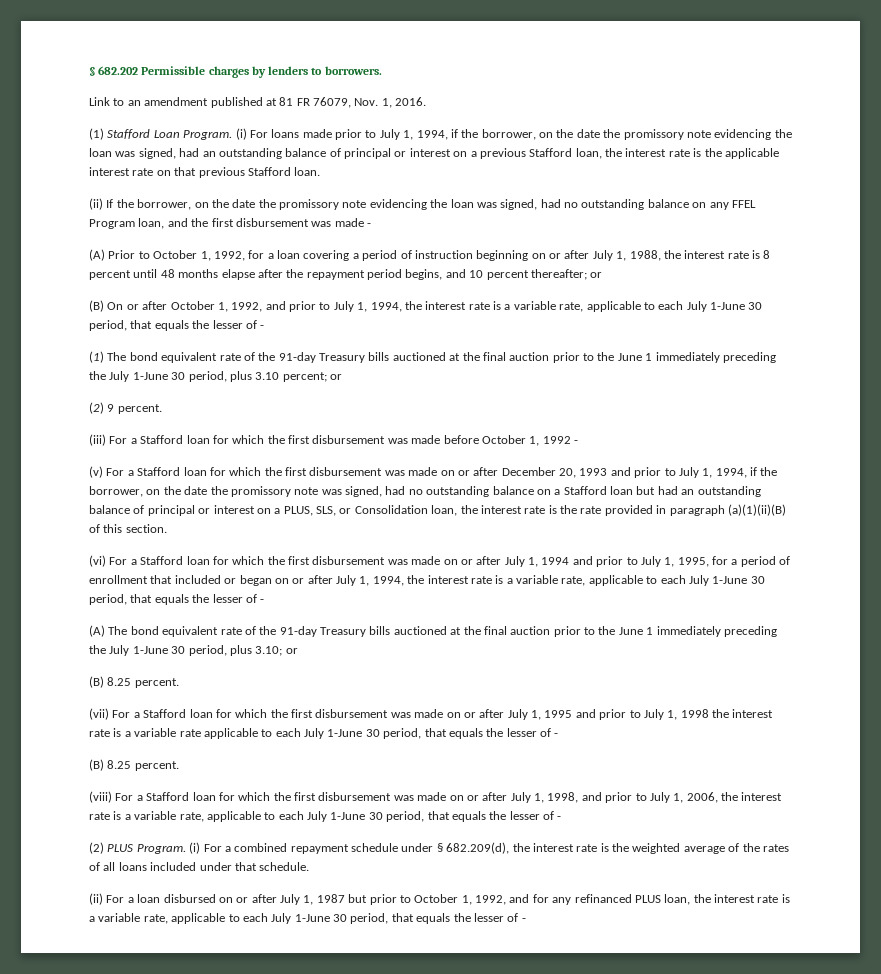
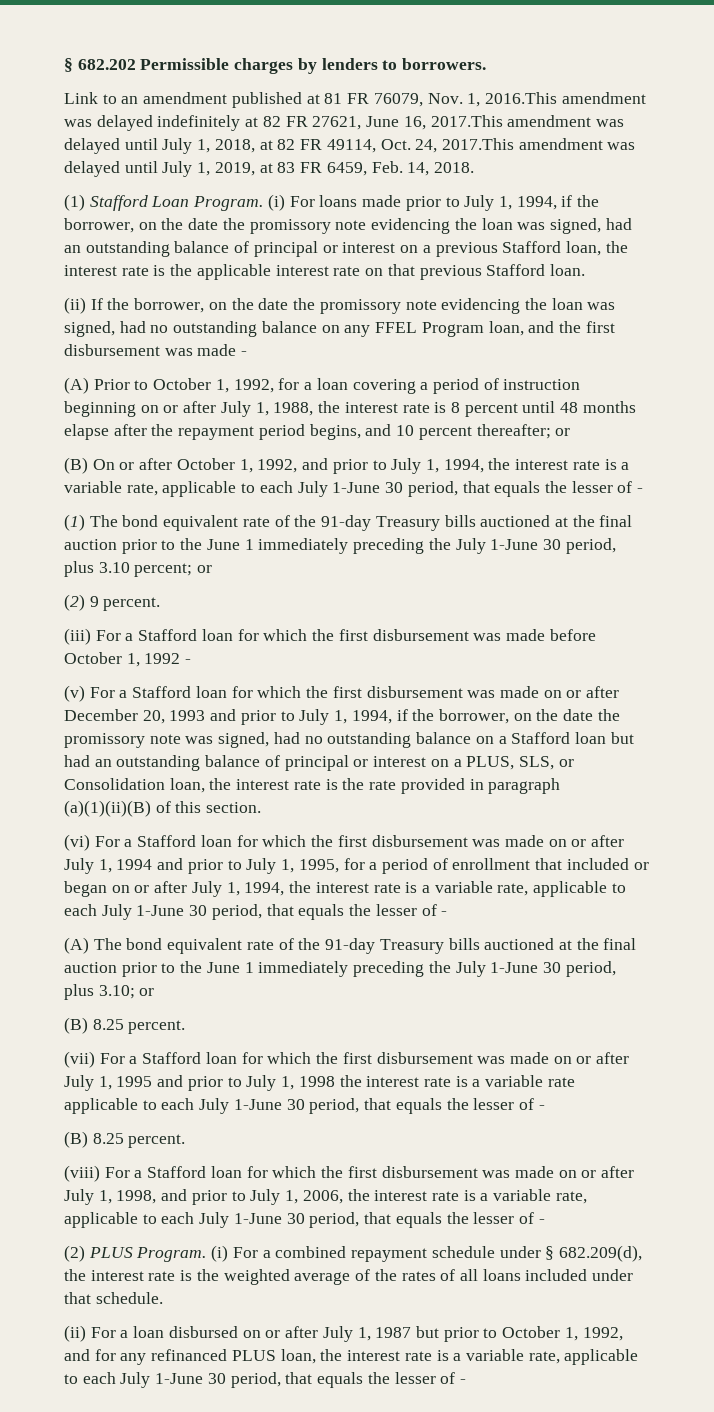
- Link to an amendment published at 81 FR 76079, Nov. 1, 2016.
+ Link to an amendment published at 81 FR 76079, Nov. 1, 2016.This amendment was delayed indefinitely at 82 FR 27621, June 16, 2017.This amendment was delayed until July 1, 2018, at 82 FR 49114, Oct. 24, 2017.This amendment was delayed until July 1, 2019, at 83 FR 6459, Feb. 14, 2018.

